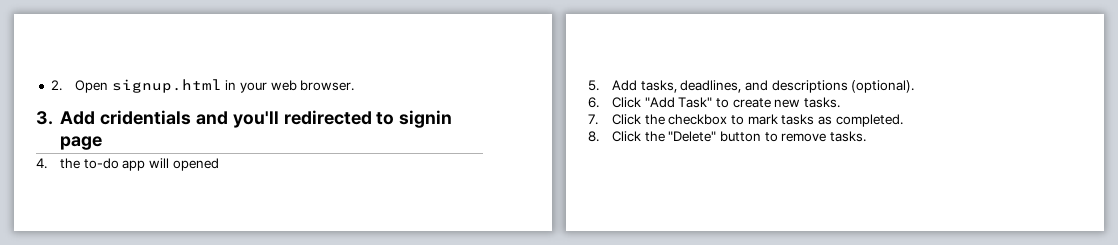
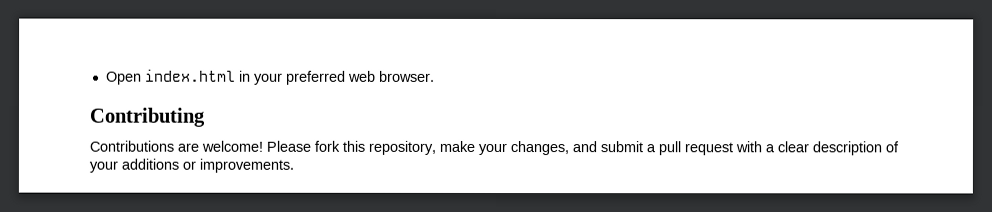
- 2. Open signup.html in your web browser.
+ Open index.html in your preferred web browser.
- 3. Add cridentials and you'll redirected to signin page
- 4. the to-do app will opened
- 5. Add tasks, deadlines, and descriptions (optional).
- 6. Click "Add Task" to create new tasks.
- 7. Click the checkbox to mark tasks as completed.
- 8. Click the "Delete" button to remove tasks.
+ Contributing
+ Contributions are welcome! Please fork this repository, make your changes, and submit a pull request with a clear description of your additions or improvements.

